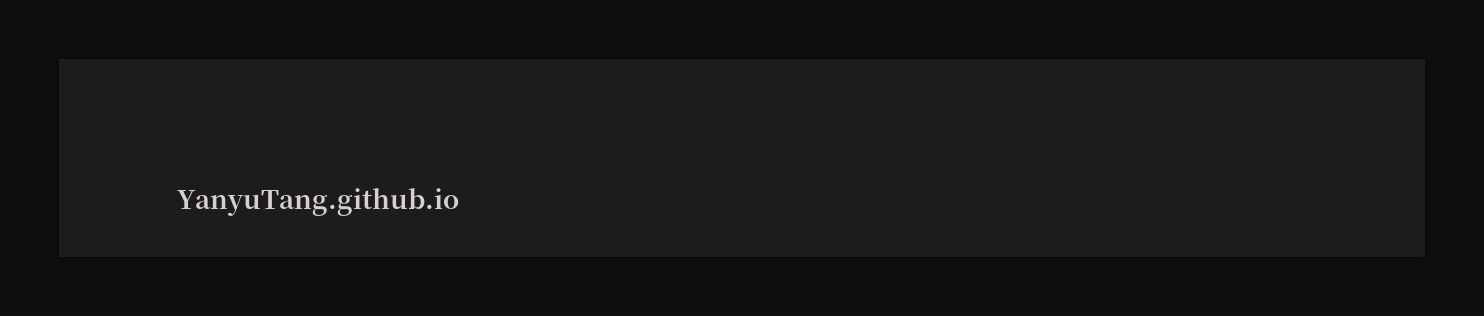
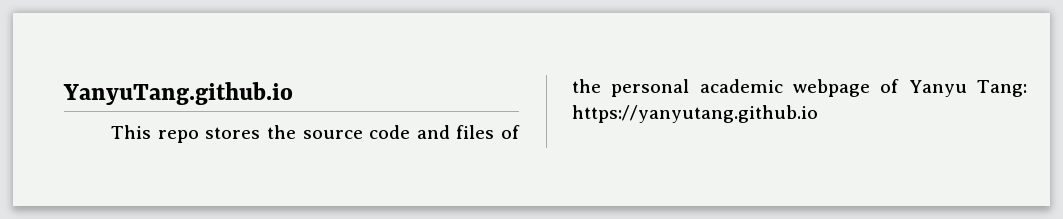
+ This repo stores the source code and files of the personal academic webpage of Yanyu Tang: https://yanyutang.github.io

